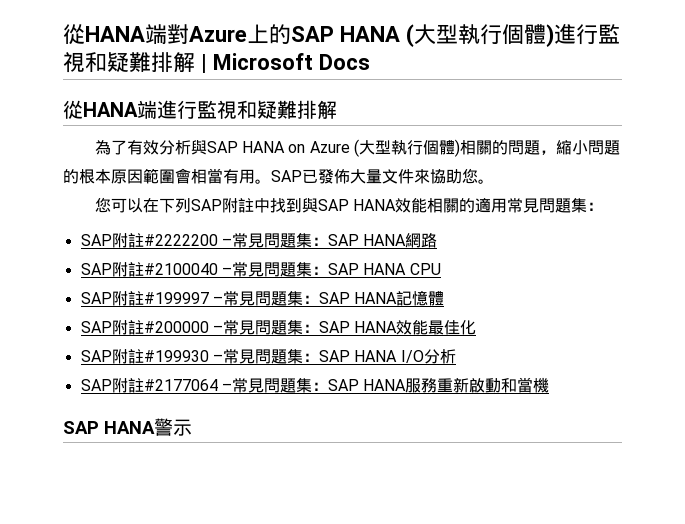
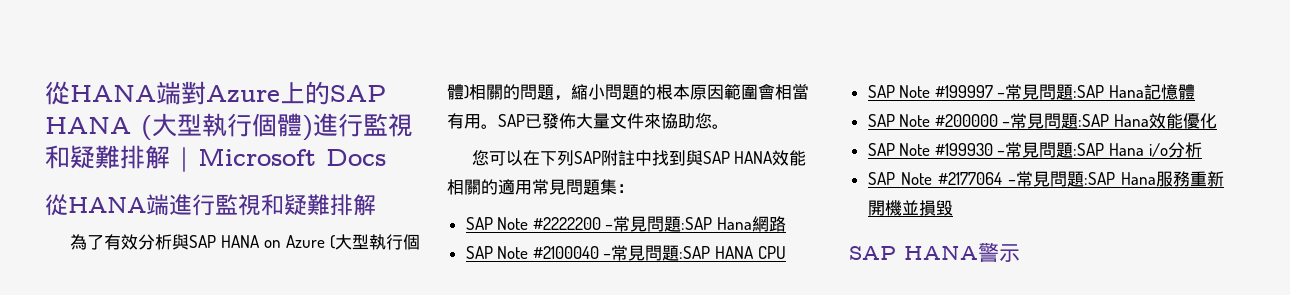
- SAP附註#2222200 –常見問題集：SAP HANA網路
+ SAP Note #2222200 –常見問題:SAP Hana網路
- SAP附註#2100040 –常見問題集：SAP HANA CPU
+ SAP Note #2100040 –常見問題:SAP HANA CPU
- SAP附註#199997 –常見問題集：SAP HANA記憶體
+ SAP Note #199997 –常見問題:SAP Hana記憶體
- SAP附註#200000 –常見問題集：SAP HANA效能最佳化
+ SAP Note #200000 –常見問題:SAP Hana效能優化
- SAP附註#199930 –常見問題集：SAP HANA I/O分析
+ SAP Note #199930 –常見問題:SAP Hana i/o分析
- SAP附註#2177064 –常見問題集：SAP HANA服務重新啟動和當機
+ SAP Note #2177064 –常見問題:SAP Hana服務重新開機並損毀

